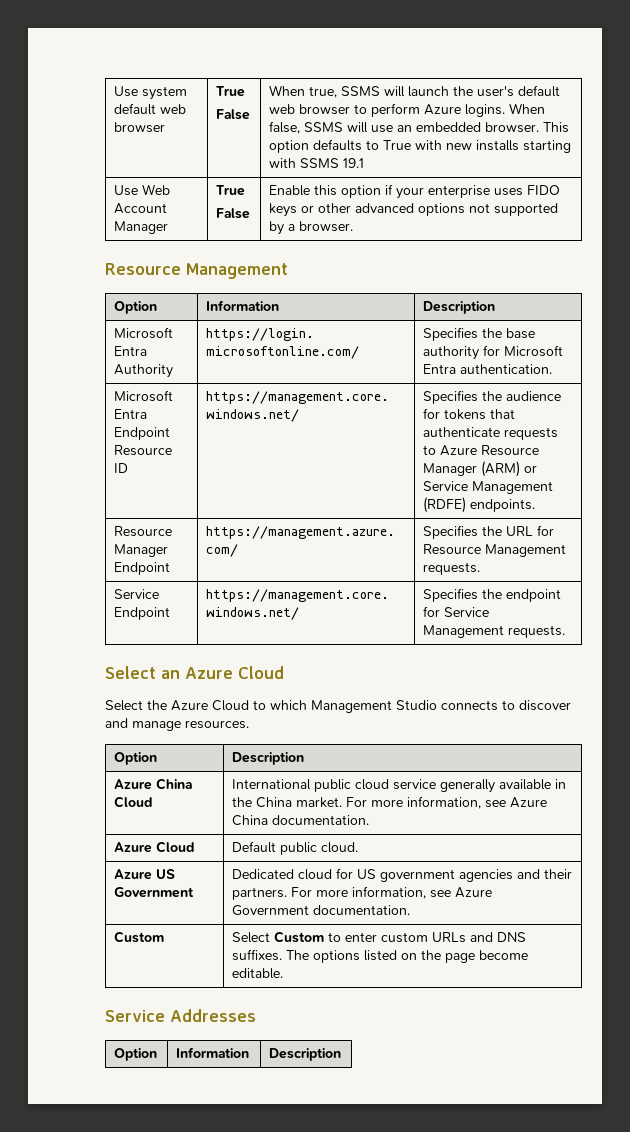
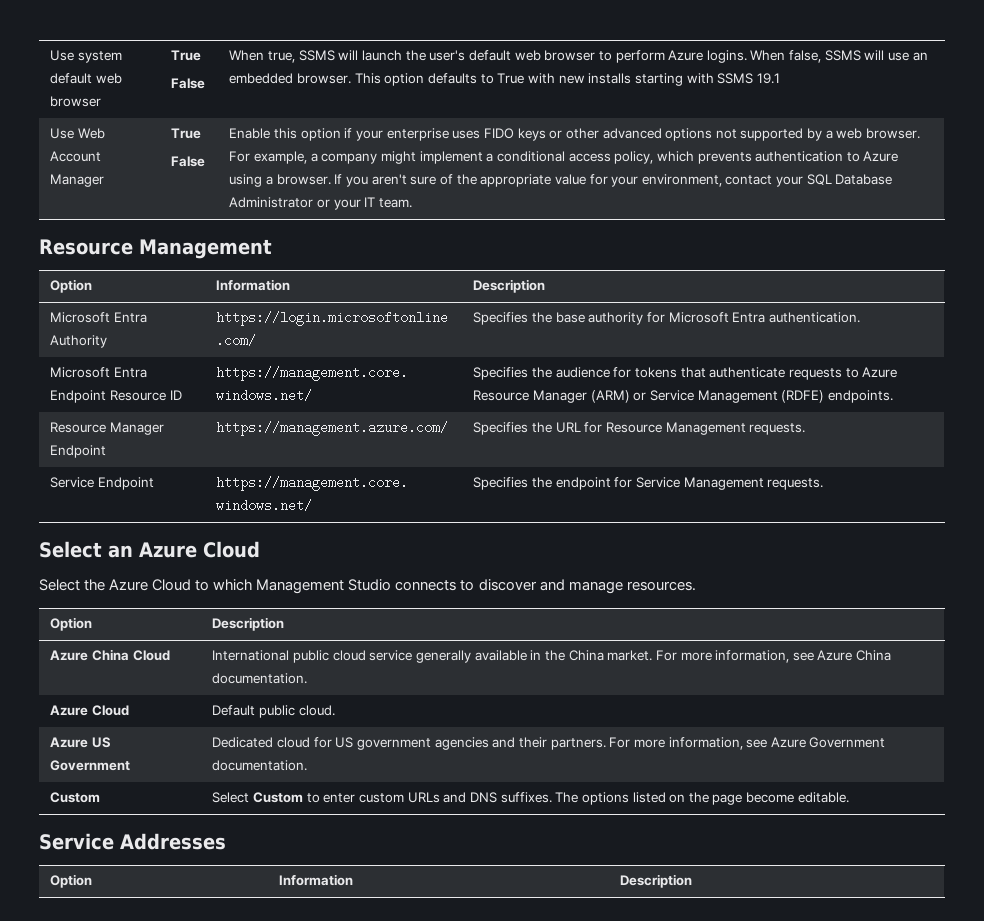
- Enable this option if your enterprise uses FIDO keys or other advanced options not supported by a browser.
+ Enable this option if your enterprise uses FIDO keys or other advanced options not supported by a web browser. For example, a company might implement a conditional access policy, which prevents authentication to Azure using a browser. If you aren't sure of the appropriate value for your environment, contact your SQL Database Administrator or your IT team.

